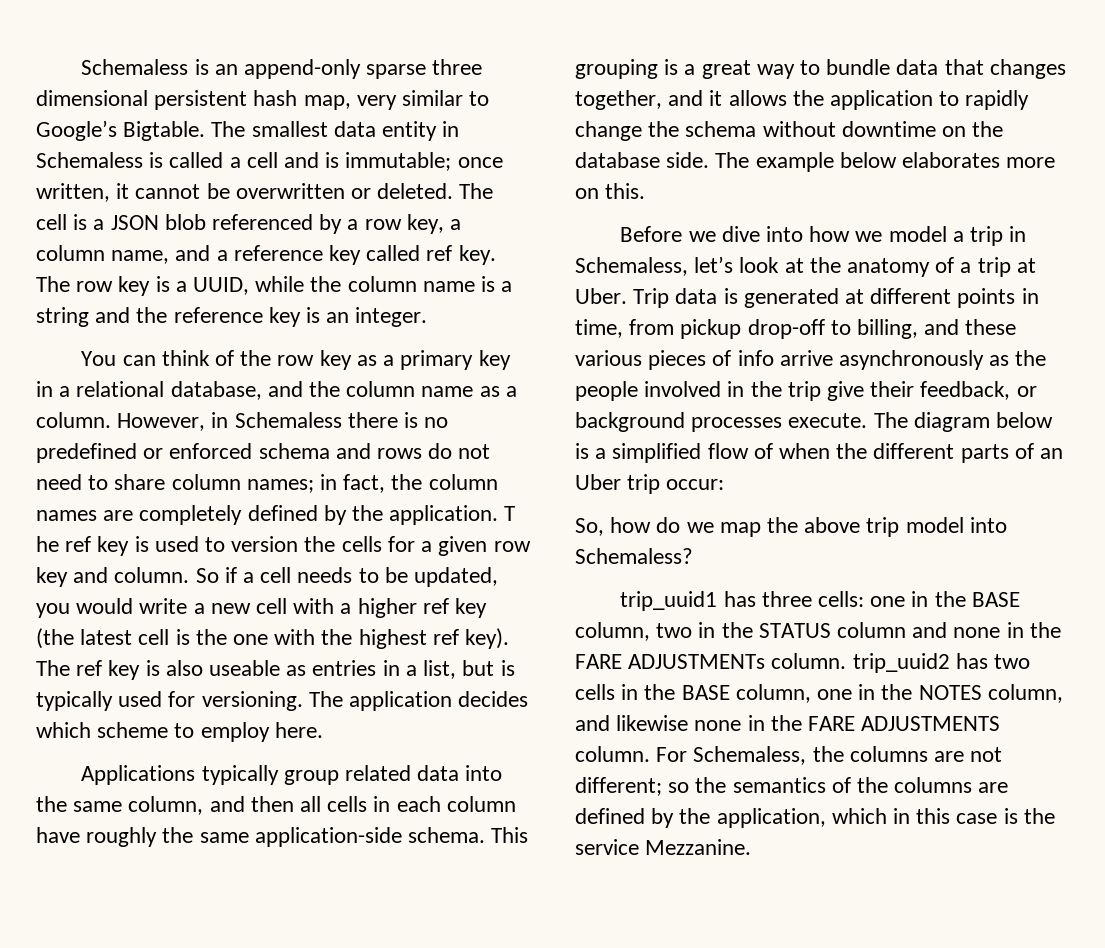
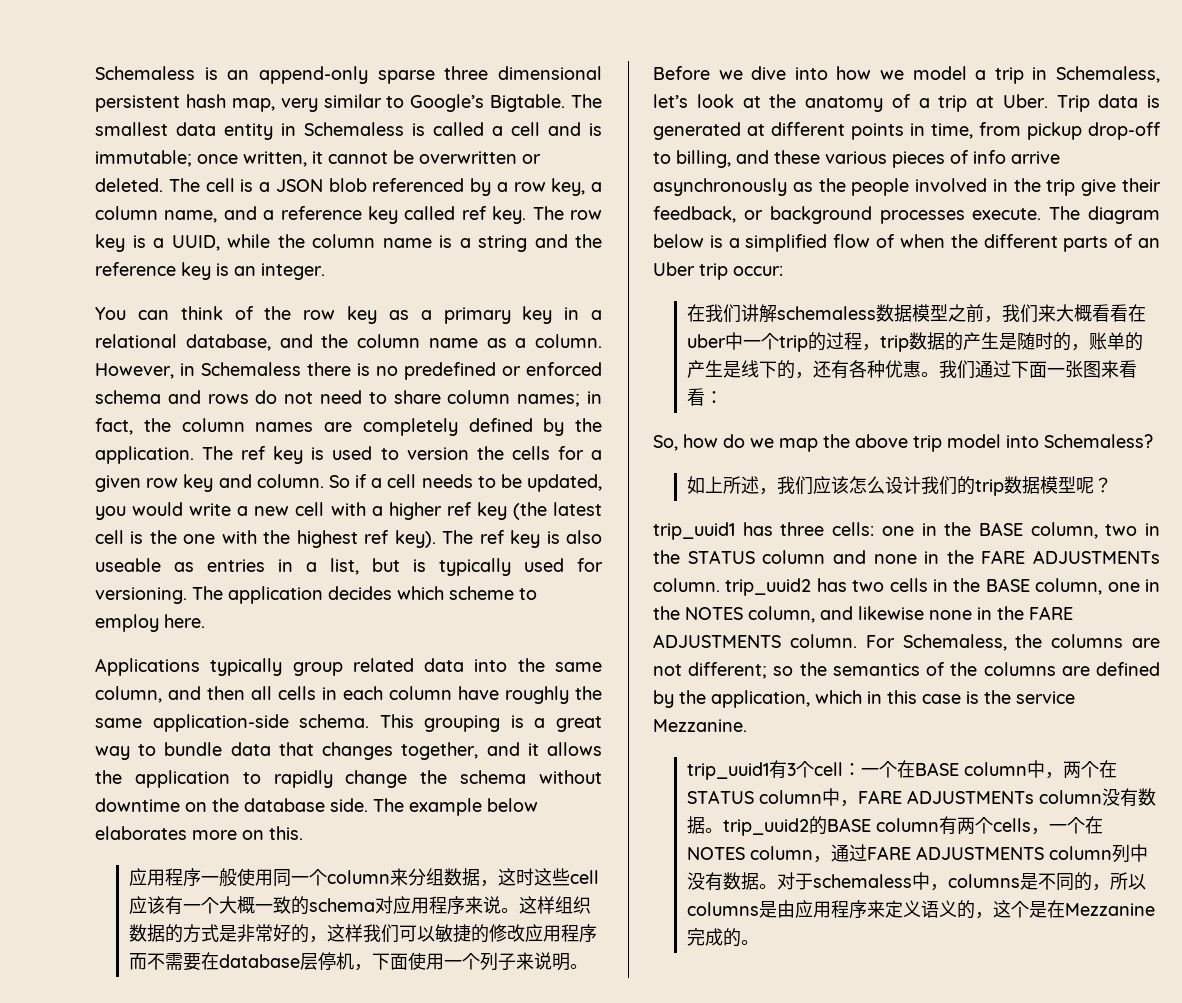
- T he ref key is used to version the cells for a given row key and column.
+ The ref key is used to version the cells for a given row key and column.
+ 应用程序一般使用同一个column来分组数据，这时这些cell应该有一个大概一致的schema对应用程序来说。这样组织数据的方式是非常好的，这样我们可以敏捷的修改应用程序而不需要在database层停机，下面使用一个列子来说明。
+ 在我们讲解schemaless数据模型之前，我们来大概看看在uber中一个trip的过程，trip数据的产生是随时的，账单的产生是线下的，还有各种优惠。我们通过下面一张图来看看：
+ 如上所述，我们应该怎么设计我们的trip数据模型呢？
+ trip_uuid1有3个cell：一个在BASE column中，两个在STATUS column中，FARE ADJUSTMENTs column没有数据。trip_uuid2的BASE column有两个cells，一个在NOTES column，通过FARE ADJUSTMENTS column列中没有数据。对于schemaless中，columns是不同的，所以columns是由应用程序来定义语义的，这个是在Mezzanine完成的。

